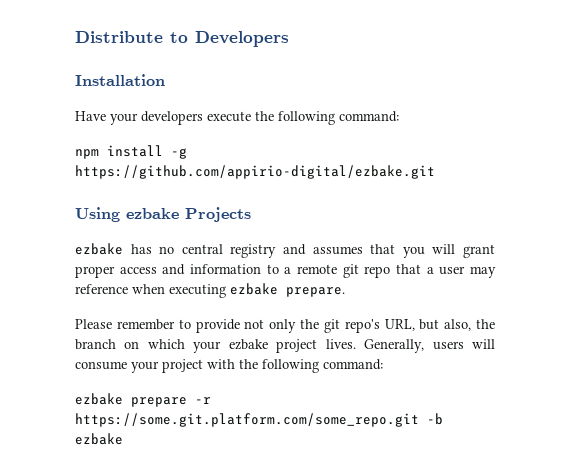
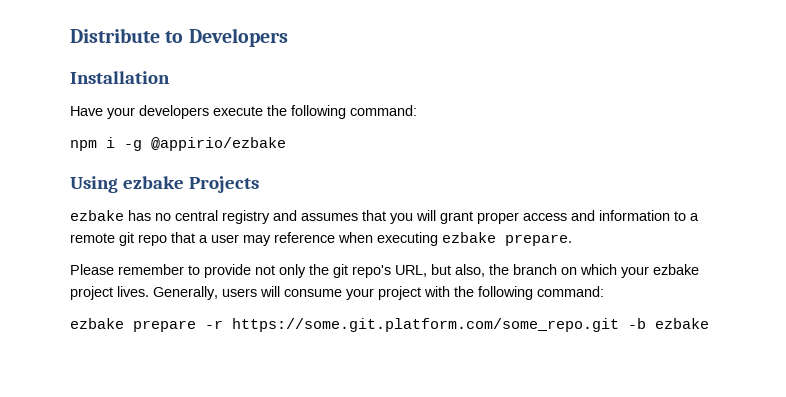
- npm install -g https://github.com/appirio-digital/ezbake.git
+ npm i -g @appirio/ezbake

